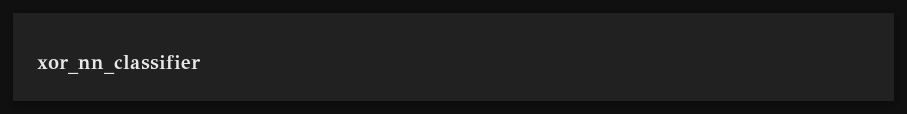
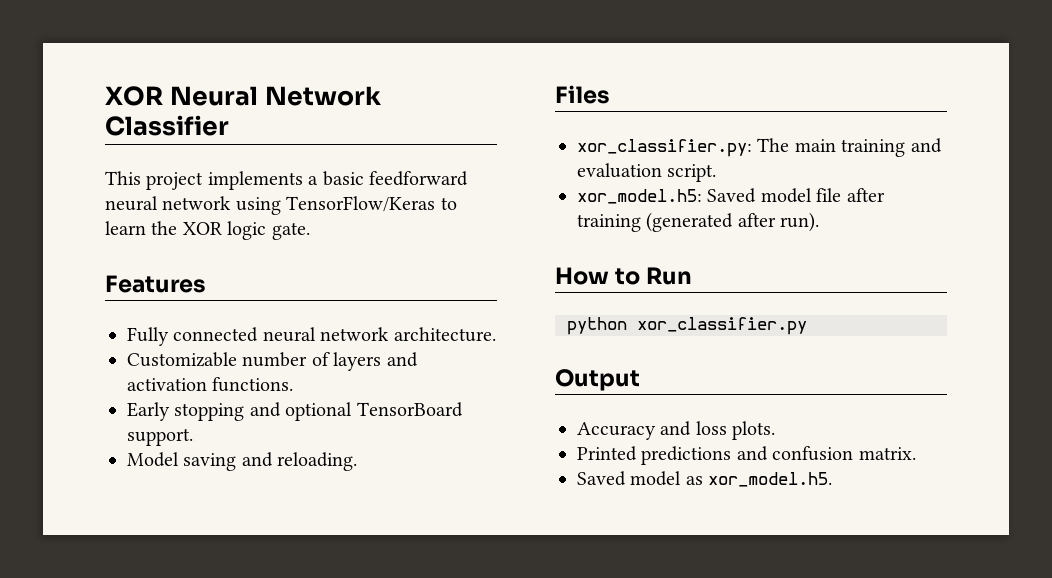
- xor_nn_classifier
+ XOR Neural Network Classifier
+ This project implements a basic feedforward neural network using TensorFlow/Keras to learn the XOR logic gate.
+ Features
+ Fully connected neural network architecture.
+ Customizable number of layers and activation functions.
+ Early stopping and optional TensorBoard support.
+ Model saving and reloading.
+ Files
+ xor_classifier.py: The main training and evaluation script.
+ xor_model.h5: Saved model file after training (generated after run).
+ How to Run
+ python xor_classifier.py
+ Output
+ Accuracy and loss plots.
+ Printed predictions and confusion matrix.
+ Saved model as xor_model.h5.

